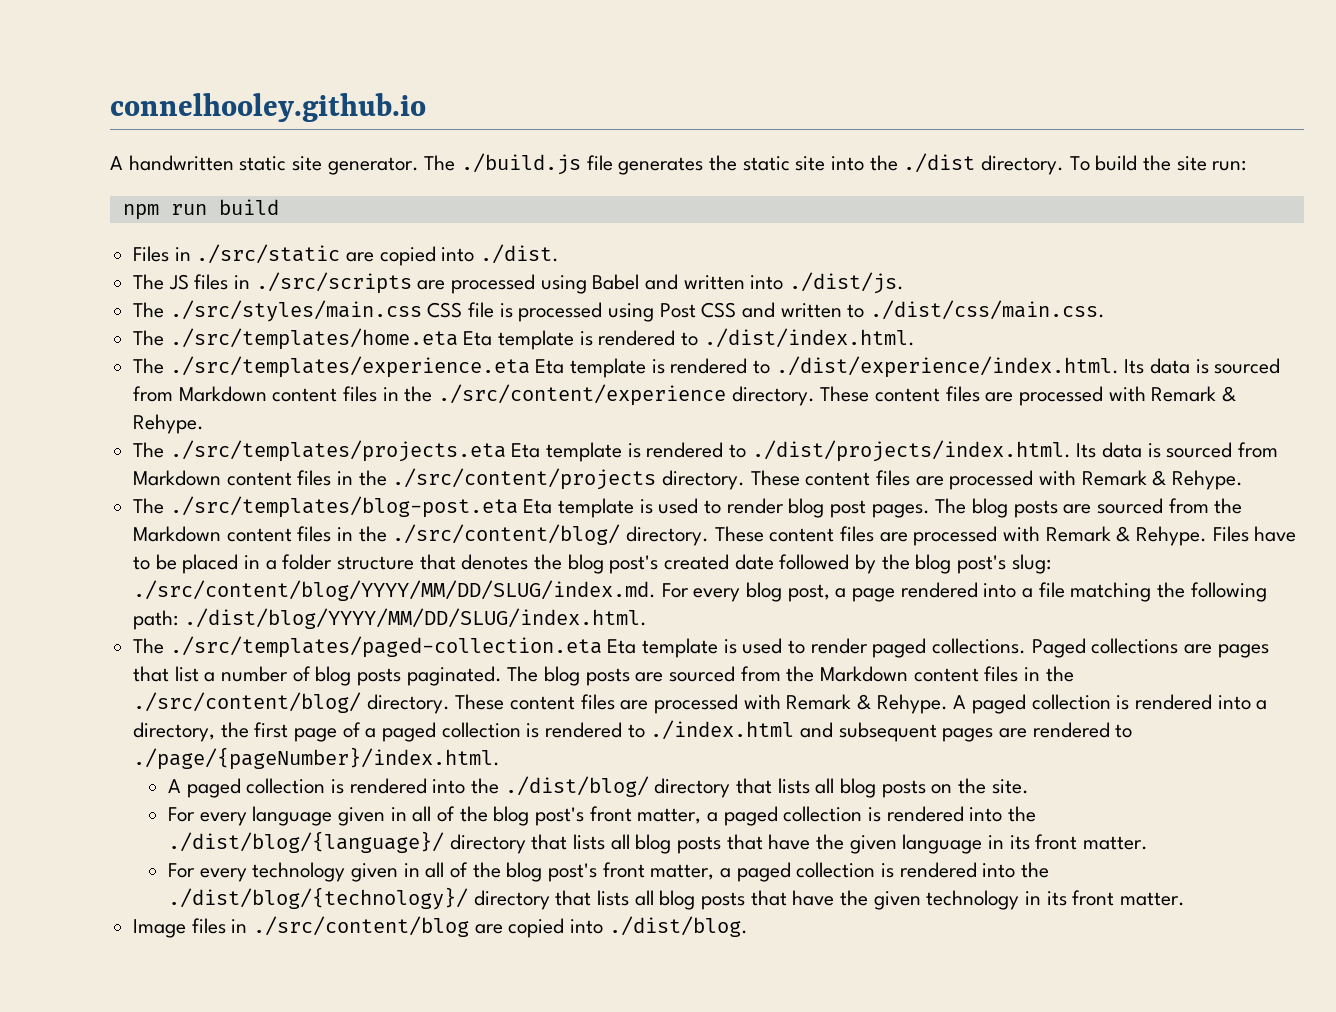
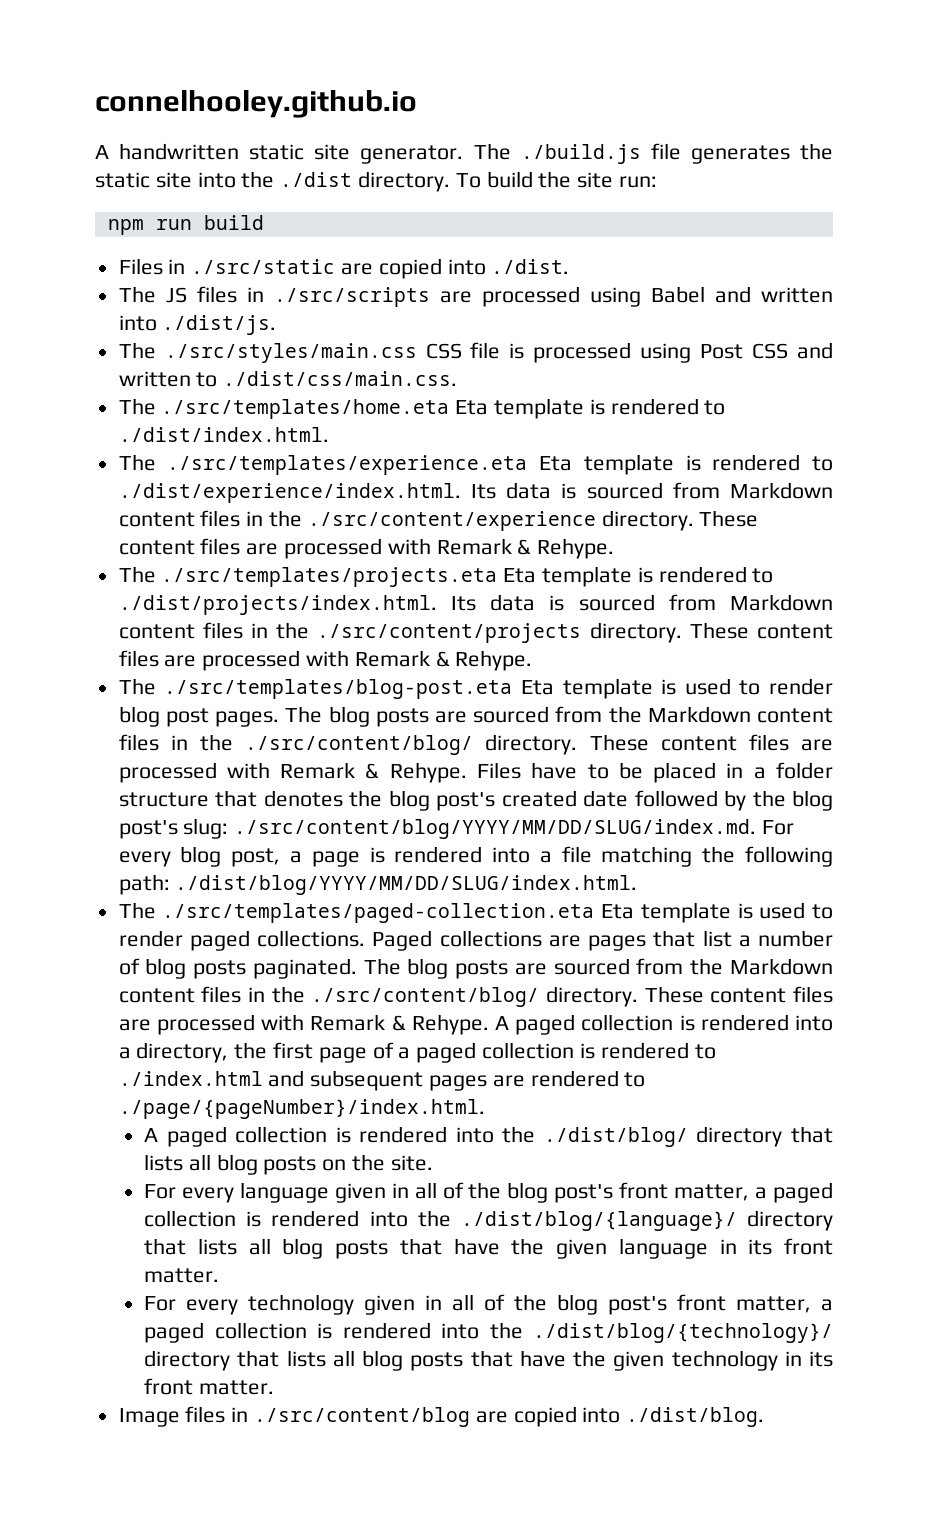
- Files have to be placed in a folder structure that denotes the blog post's created date followed by the blog post's slug: ./src/content/blog/YYYY/MM/DD/SLUG/index.md. For every blog post, a page rendered into a file matching the following path: ./dist/blog/YYYY/MM/DD/SLUG/index.html.
+ Files have to be placed in a folder structure that denotes the blog post's created date followed by the blog post's slug: ./src/content/blog/YYYY/MM/DD/SLUG/index.md. For every blog post, a page is rendered into a file matching the following path: ./dist/blog/YYYY/MM/DD/SLUG/index.html.

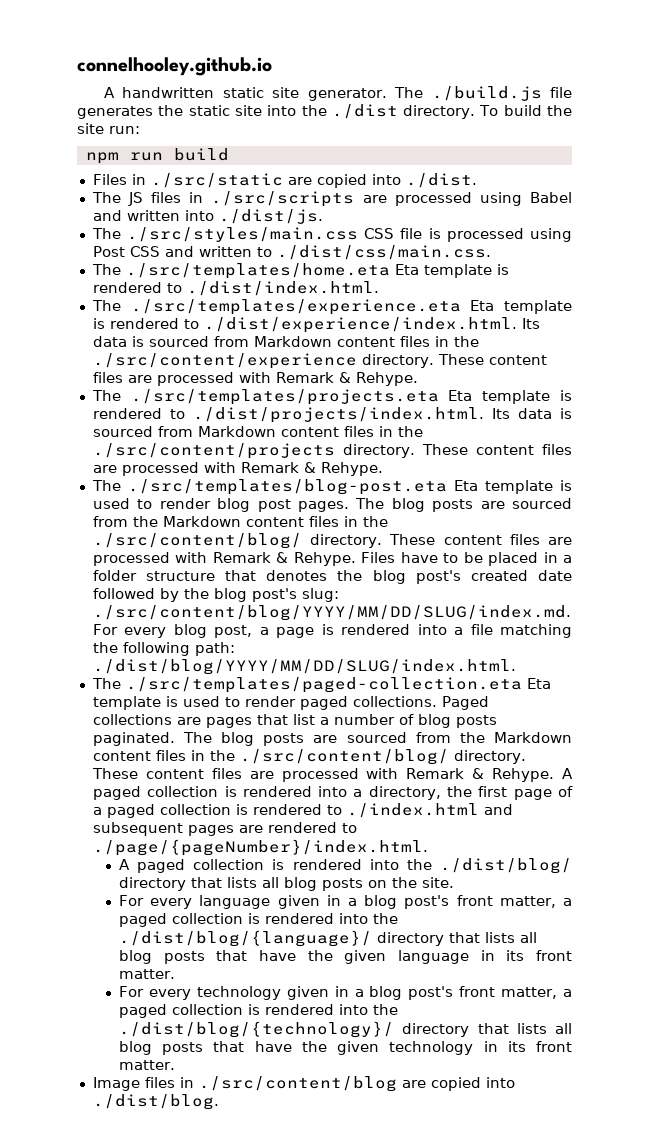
- For every language given in all of the blog post's front matter, a paged collection is rendered into the ./dist/blog/{language}/ directory that lists all blog posts that have the given language in its front matter.
+ For every language given in a blog post's front matter, a paged collection is rendered into the ./dist/blog/{language}/ directory that lists all blog posts that have the given language in its front matter.
- For every technology given in all of the blog post's front matter, a paged collection is rendered into the ./dist/blog/{technology}/ directory that lists all blog posts that have the given technology in its front matter.
+ For every technology given in a blog post's front matter, a paged collection is rendered into the ./dist/blog/{technology}/ directory that lists all blog posts that have the given technology in its front matter.

